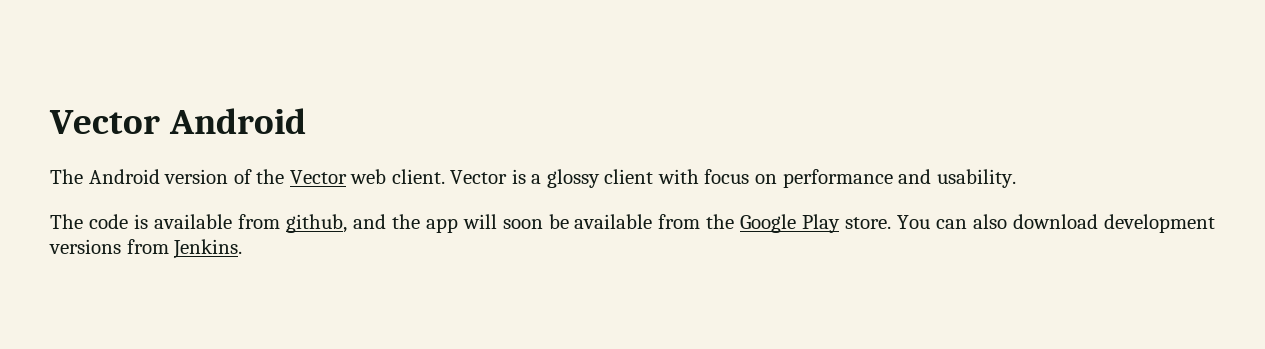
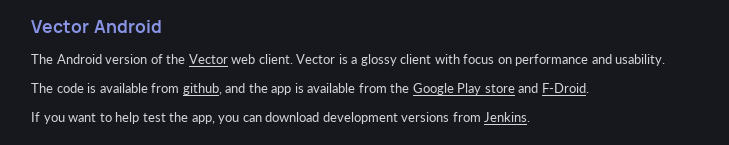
- The code is available from github, and the app will soon be available from the Google Play store. You can also download development versions from Jenkins.
+ The code is available from github, and the app is available from the Google Play store and F-Droid.
+ If you want to help test the app, you can download development versions from Jenkins.

